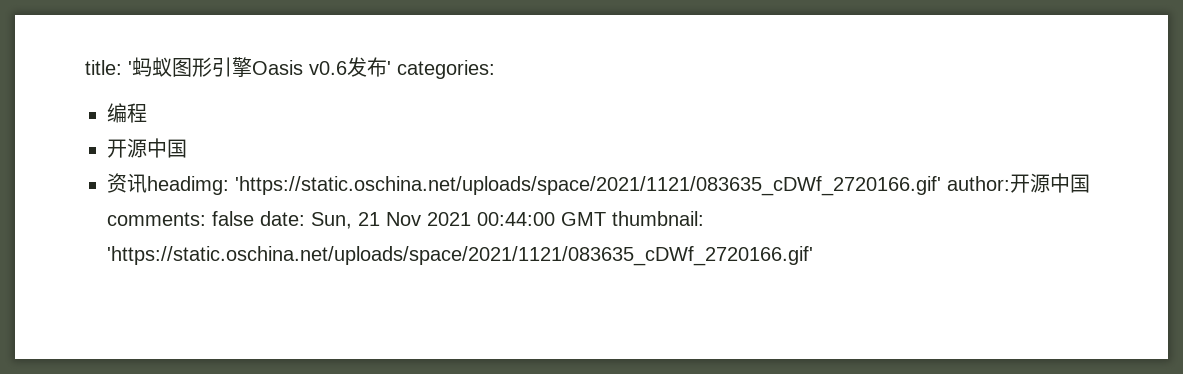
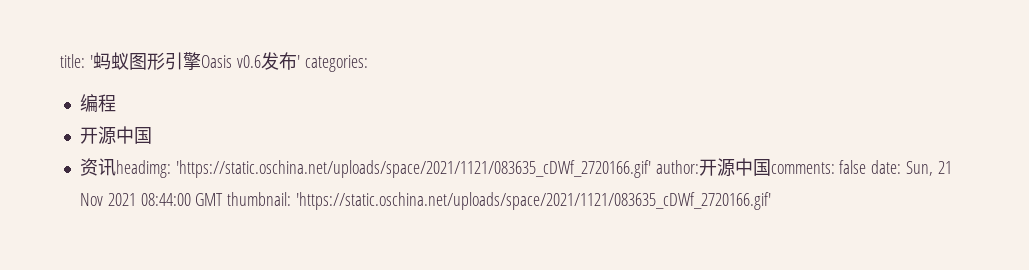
- 资讯headimg: 'https://static.oschina.net/uploads/space/2021/1121/083635_cDWf_2720166.gif' author:开源中国comments: false date: Sun, 21 Nov 2021 00:44:00 GMT thumbnail: 'https://static.oschina.net/uploads/space/2021/1121/083635_cDWf_2720166.gif'
+ 资讯headimg: 'https://static.oschina.net/uploads/space/2021/1121/083635_cDWf_2720166.gif' author:开源中国comments: false date: Sun, 21 Nov 2021 08:44:00 GMT thumbnail: 'https://static.oschina.net/uploads/space/2021/1121/083635_cDWf_2720166.gif'

